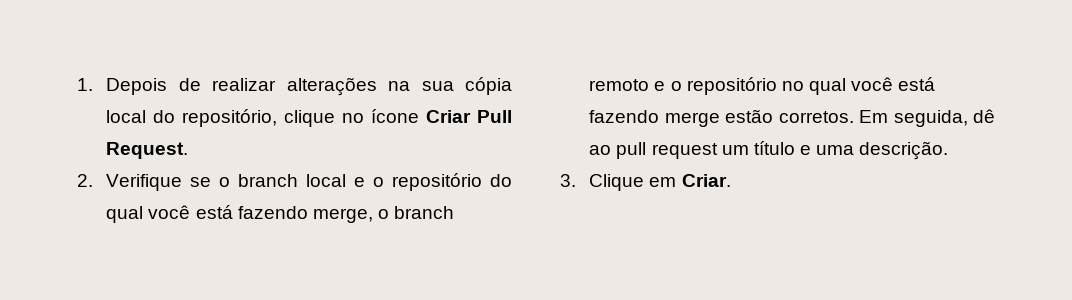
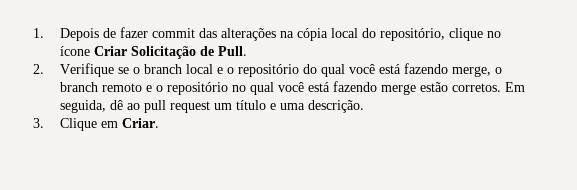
- 1. Depois de realizar alterações na sua cópia local do repositório, clique no ícone Criar Pull Request.
+ 1. Depois de fazer commit das alterações na cópia local do repositório, clique no ícone Criar Solicitação de Pull.

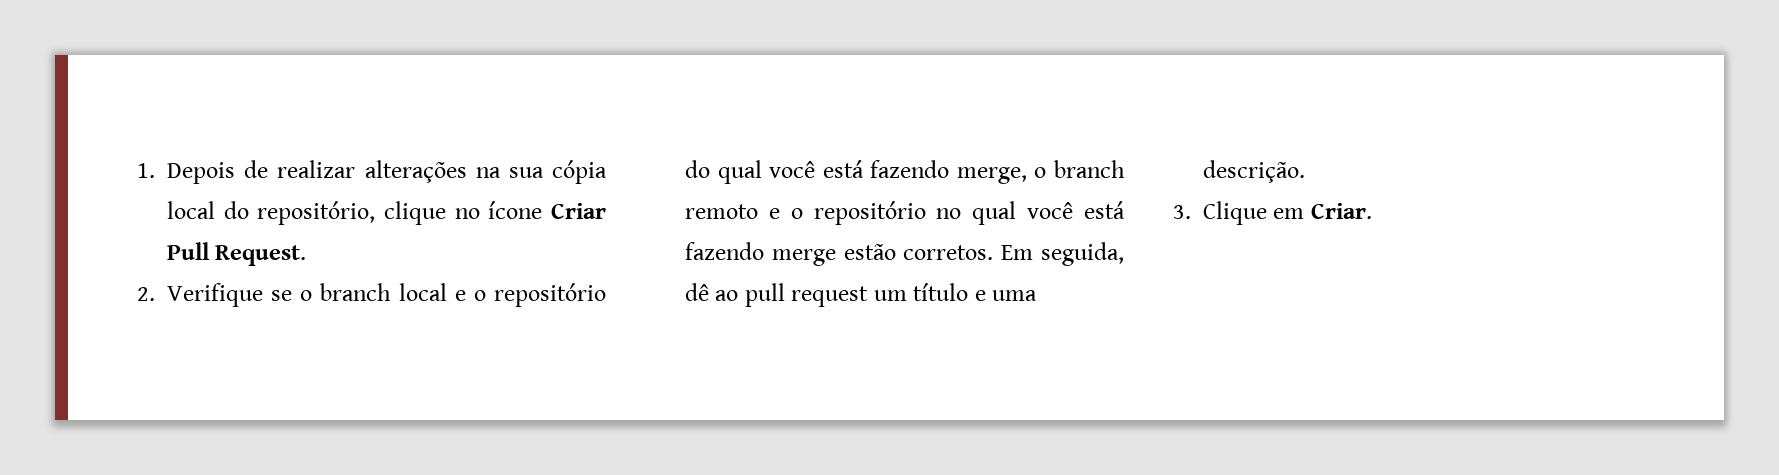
- 1. Depois de fazer commit das alterações na cópia local do repositório, clique no ícone Criar Solicitação de Pull.
+ 1. Depois de realizar alterações na sua cópia local do repositório, clique no ícone Criar Pull Request.

